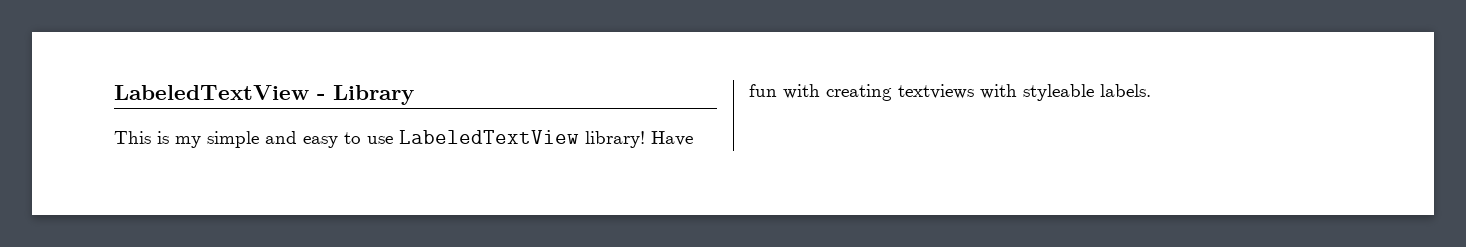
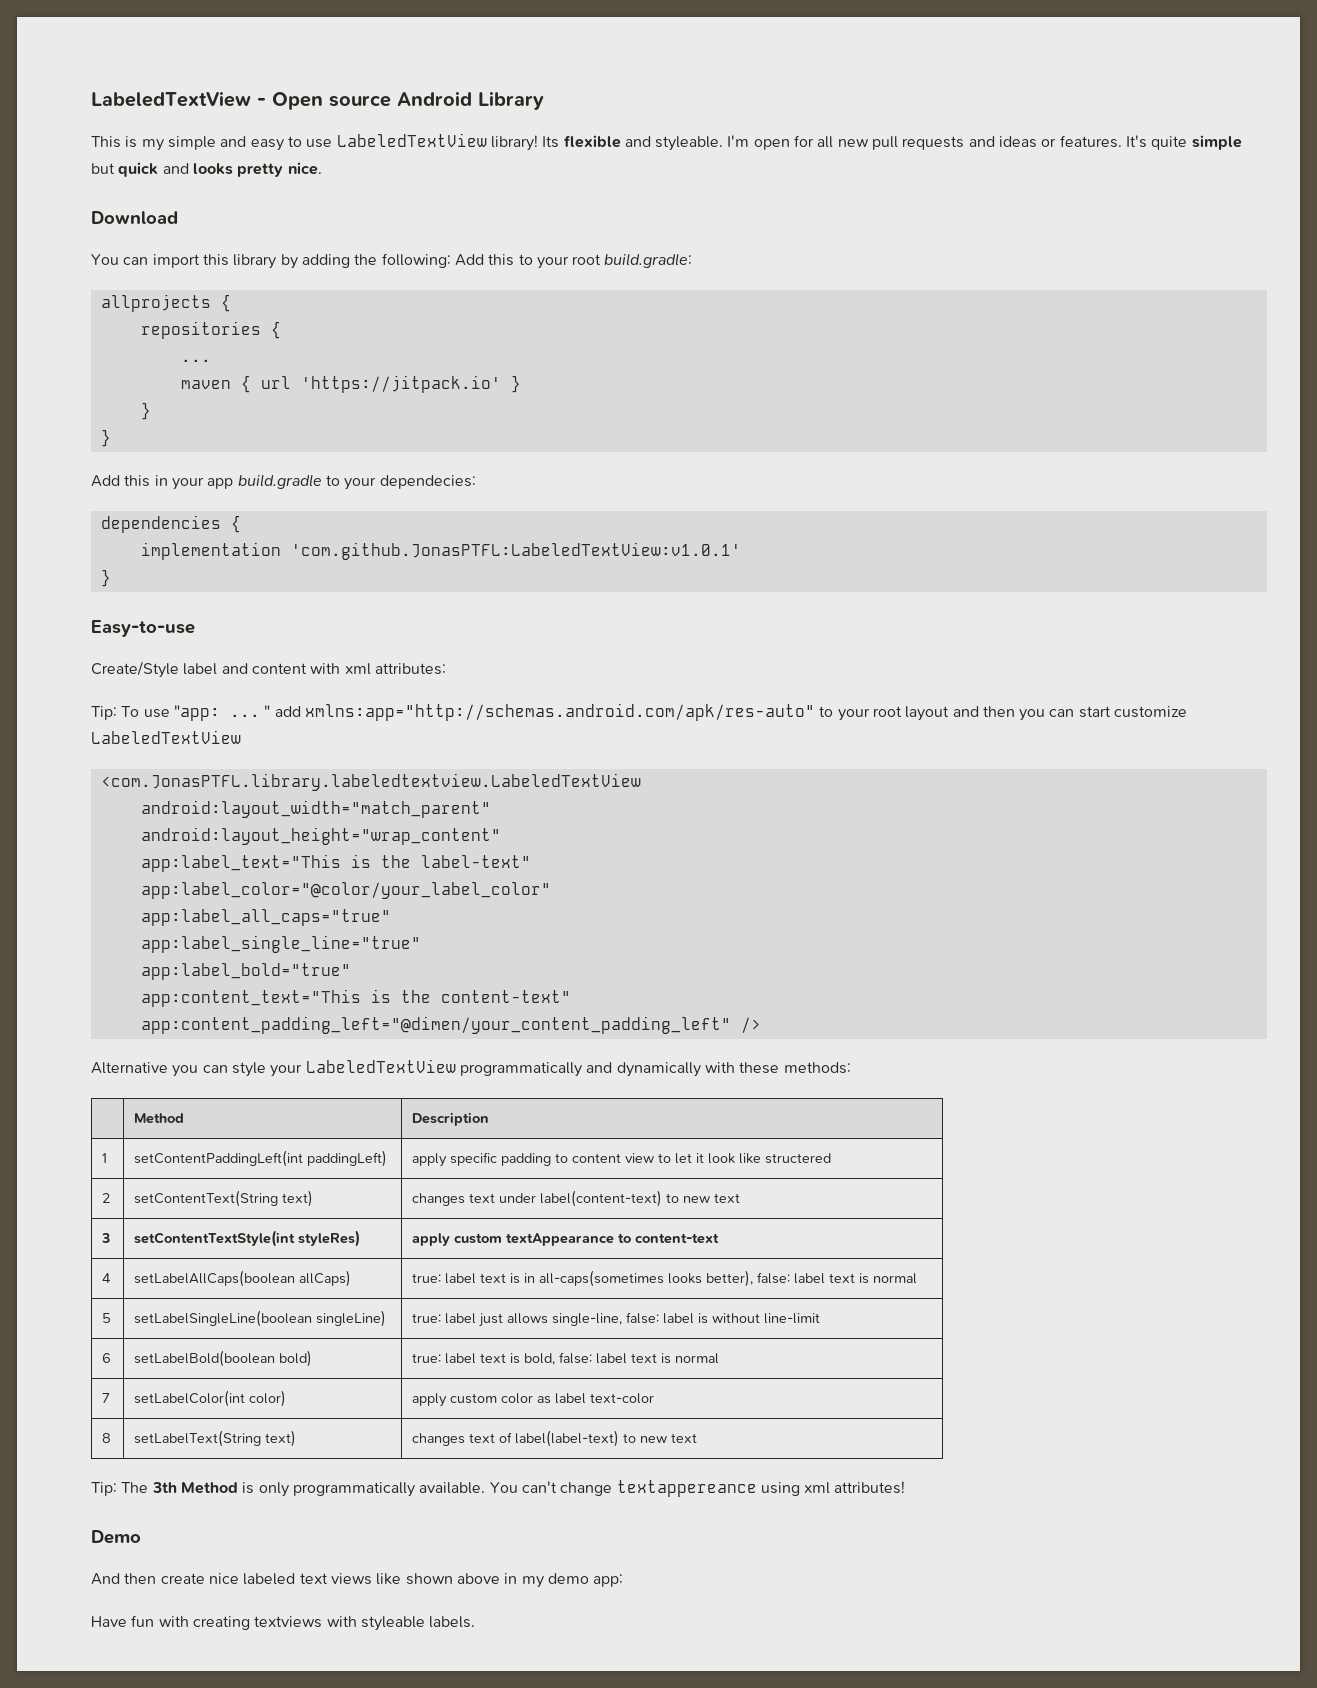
- LabeledTextView - Library
+ LabeledTextView - Open source Android Library
- This is my simple and easy to use LabeledTextView library! Have fun with creating textviews with styleable labels.
+ This is my simple and easy to use LabeledTextView library! Its flexible and styleable. I'm open for all new pull requests and ideas or features. It's quite simple but quick and looks pretty nice.
+ Download
+ You can import this library by adding the following: Add this to your root build.gradle:
+ allprojects {
+ repositories {
+ ...
+ maven { url 'https://jitpack.io' }
+ }
+ }
+ Add this in your app build.gradle to your dependecies:
+ dependencies {
+ implementation 'com.github.JonasPTFL:LabeledTextView:v1.0.1'
+ }
+ Easy-to-use
+ Create/Style label and content with xml attributes:
+ Tip: To use "app: ... " add xmlns:app="http://schemas.android.com/apk/res-auto" to your root layout and then you can start customize LabeledTextView
+ <com.JonasPTFL.library.labeledtextview.LabeledTextView
+ android:layout_width="match_parent"
+ android:layout_height="wrap_content"
+ app:label_text="This is the label-text"
+ app:label_color="@color/your_label_color"
+ app:label_all_caps="true"
+ app:label_single_line="true"
+ app:label_bold="true"
+ app:content_text="This is the content-text"
+ app:content_padding_left="@dimen/your_content_padding_left" />
+ Alternative you can style your LabeledTextView programmatically and dynamically with these methods:
+ | Method | Description
+ 1 | setContentPaddingLeft(int paddingLeft) | apply specific padding to content view to let it look like structered
+ 2 | setContentText(String text) | changes text under label(content-text) to new text
+ 3 | setContentTextStyle(int styleRes) | apply custom textAppearance to content-text
+ 4 | setLabelAllCaps(boolean allCaps) | true: label text is in all-caps(sometimes looks better), false: label text is normal
+ 5 | setLabelSingleLine(boolean singleLine) | true: label just allows single-line, false: label is without line-limit
+ 6 | setLabelBold(boolean bold) | true: label text is bold, false: label text is normal
+ 7 | setLabelColor(int color) | apply custom color as label text-color
+ 8 | setLabelText(String text) | changes text of label(label-text) to new text
+ Tip: The 3th Method is only programmatically available. You can't change textappereance using xml attributes!
+ Demo
+ And then create nice labeled text views like shown above in my demo app:
+ Have fun with creating textviews with styleable labels.

